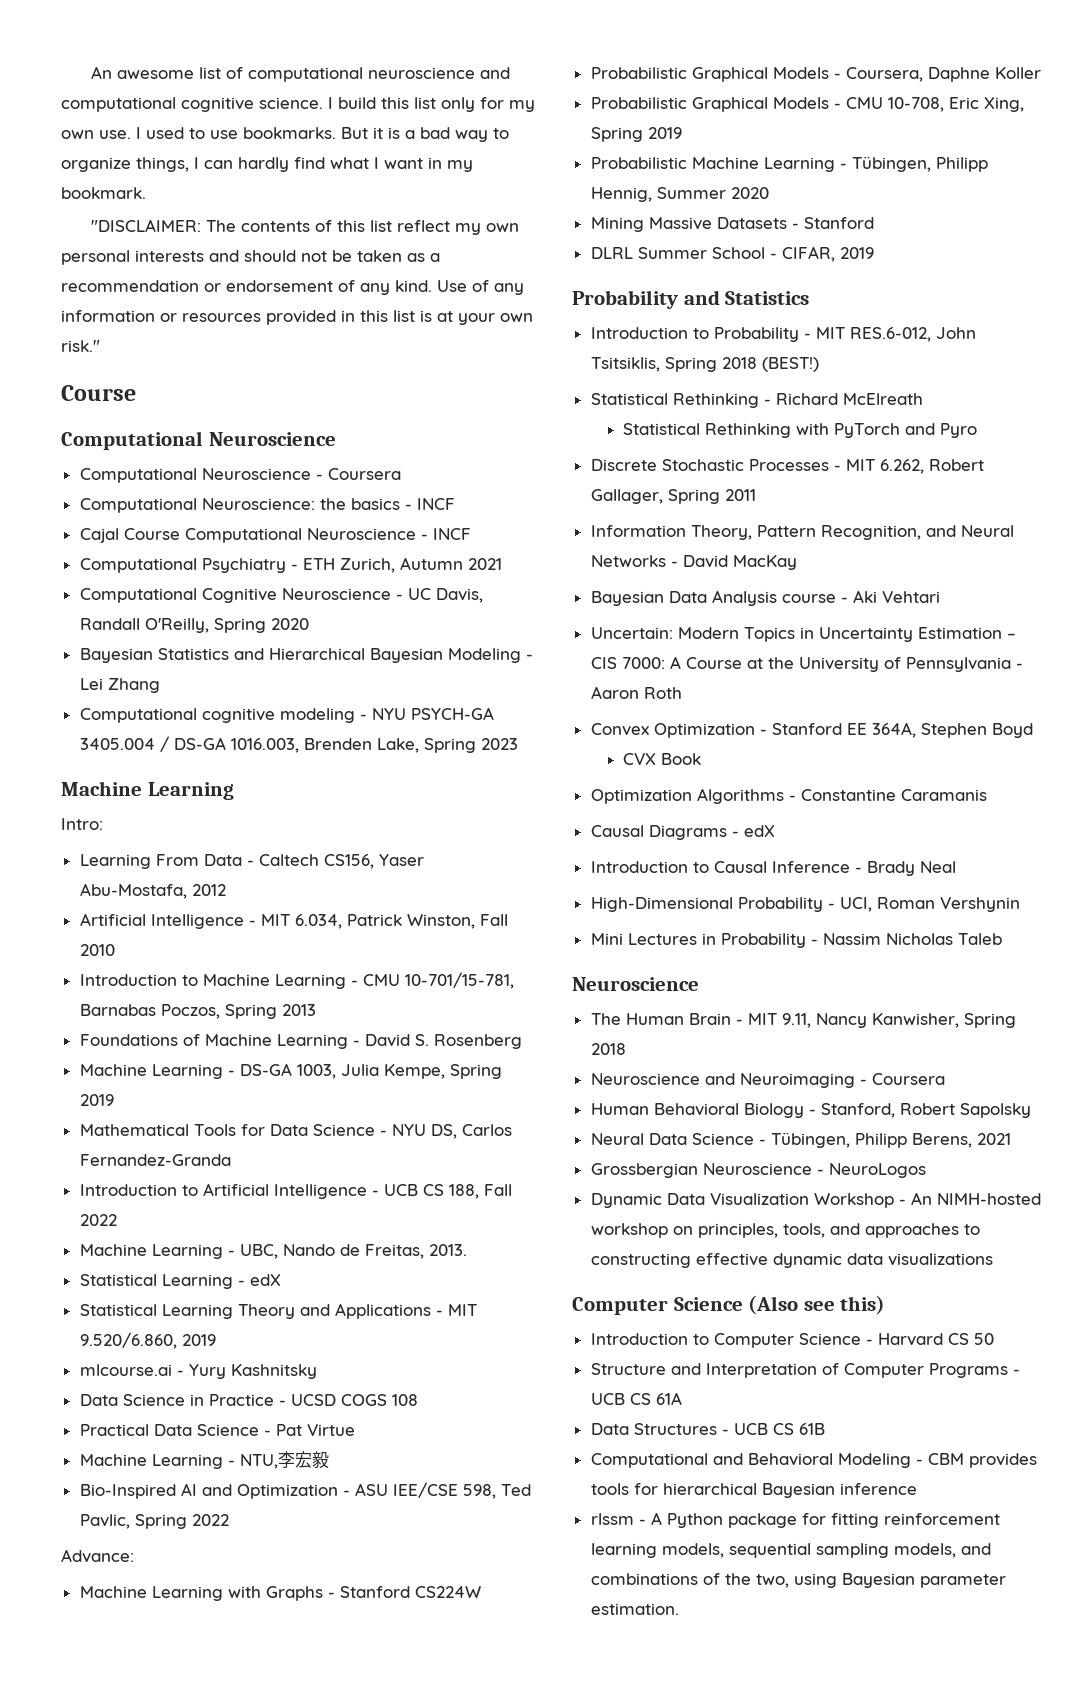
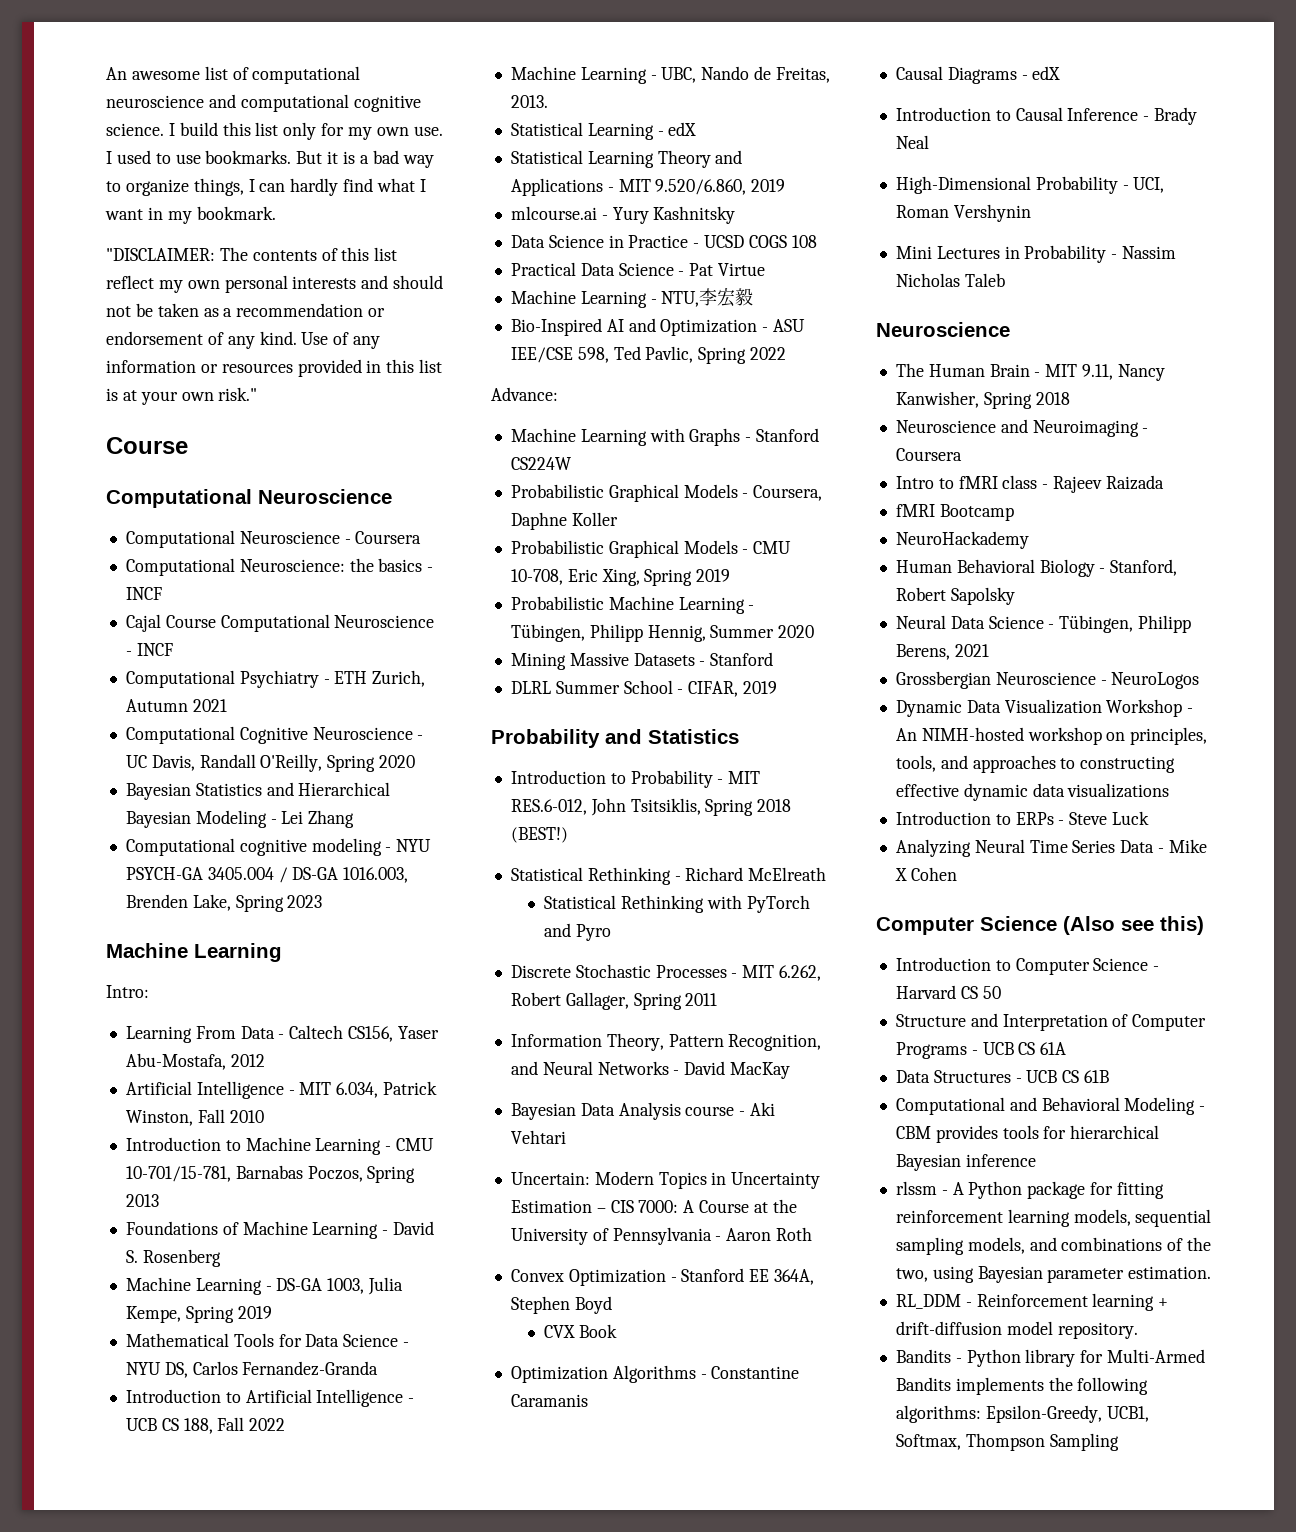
+ Intro to fMRI class - Rajeev Raizada
+ fMRI Bootcamp
+ NeuroHackademy
+ Introduction to ERPs - Steve Luck
+ Analyzing Neural Time Series Data - Mike X Cohen
+ RL_DDM - Reinforcement learning + drift-diffusion model repository.
+ Bandits - Python library for Multi-Armed Bandits implements the following algorithms: Epsilon-Greedy, UCB1, Softmax, Thompson Sampling

